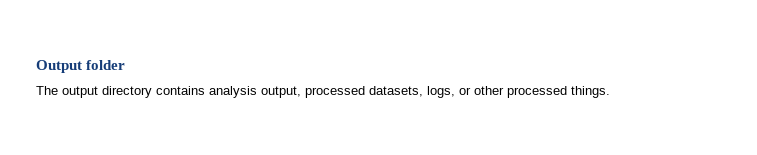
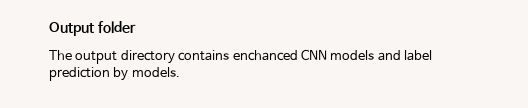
- The output directory contains analysis output, processed datasets, logs, or other processed things.
+ The output directory contains enchanced CNN models and label prediction by models.

